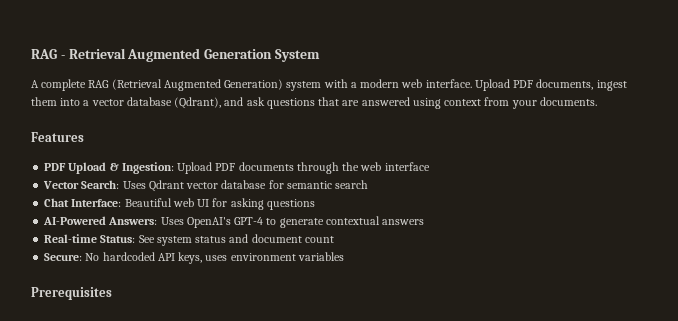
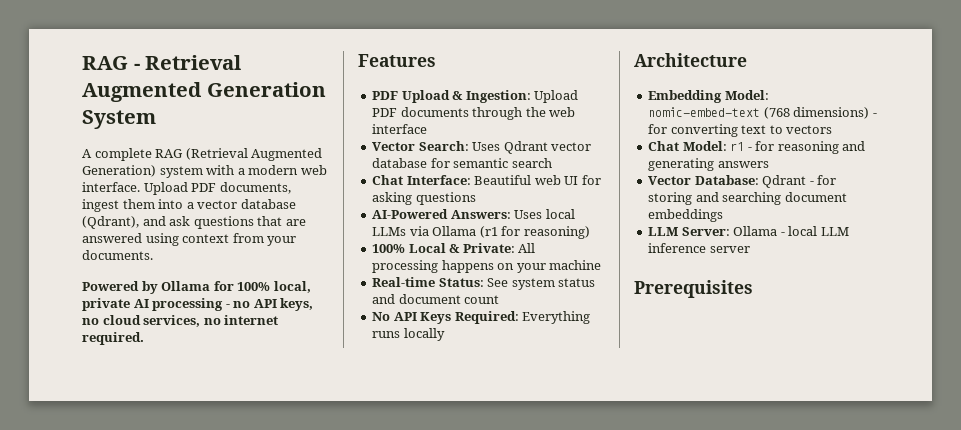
+ Powered by Ollama for 100% local, private AI processing - no API keys, no cloud services, no internet required.
- AI-Powered Answers: Uses OpenAI's GPT-4 to generate contextual answers
+ AI-Powered Answers: Uses local LLMs via Ollama (r1 for reasoning)
+ 100% Local & Private: All processing happens on your machine
- Secure: No hardcoded API keys, uses environment variables
+ No API Keys Required: Everything runs locally
+ Architecture
+ Embedding Model: nomic-embed-text (768 dimensions) - for converting text to vectors
+ Chat Model: r1 - for reasoning and generating answers
+ Vector Database: Qdrant - for storing and searching document embeddings
+ LLM Server: Ollama - local LLM inference server

